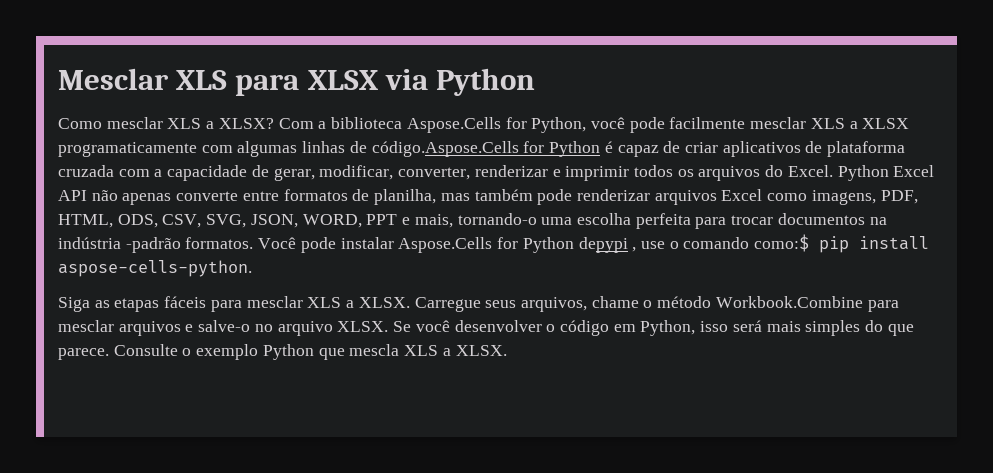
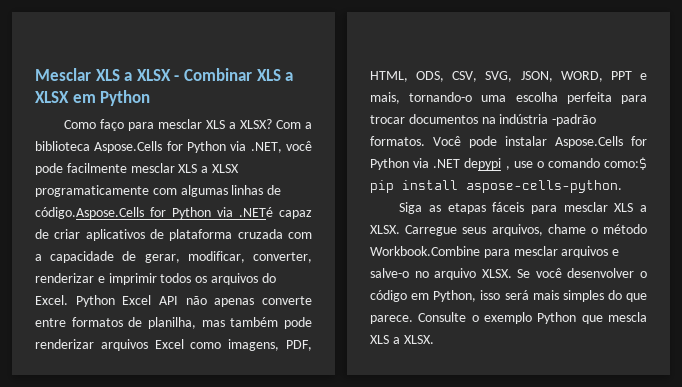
- Mesclar XLS para XLSX via Python
+ Mesclar XLS a XLSX - Combinar XLS a XLSX em Python
- Como mesclar XLS a XLSX?
+ Como faço para mesclar XLS a XLSX?
- Com a biblioteca Aspose.Cells for Python, você pode facilmente mesclar XLS a XLSX programaticamente com algumas linhas de código.Aspose.Cells for Python é capaz de criar aplicativos de plataforma cruzada com a capacidade de gerar, modificar, converter, renderizar e imprimir todos os arquivos do Excel.
+ Com a biblioteca Aspose.Cells for Python via .NET, você pode facilmente mesclar XLS a XLSX programaticamente com algumas linhas de código.Aspose.Cells for Python via .NETé capaz de criar aplicativos de plataforma cruzada com a capacidade de gerar, modificar, converter, renderizar e imprimir todos os arquivos do Excel.
- Você pode instalar Aspose.Cells for Python depypi , use o comando como:$ pip install aspose-cells-python.
+ Você pode instalar Aspose.Cells for Python via .NET depypi , use o comando como:$ pip install aspose-cells-python.

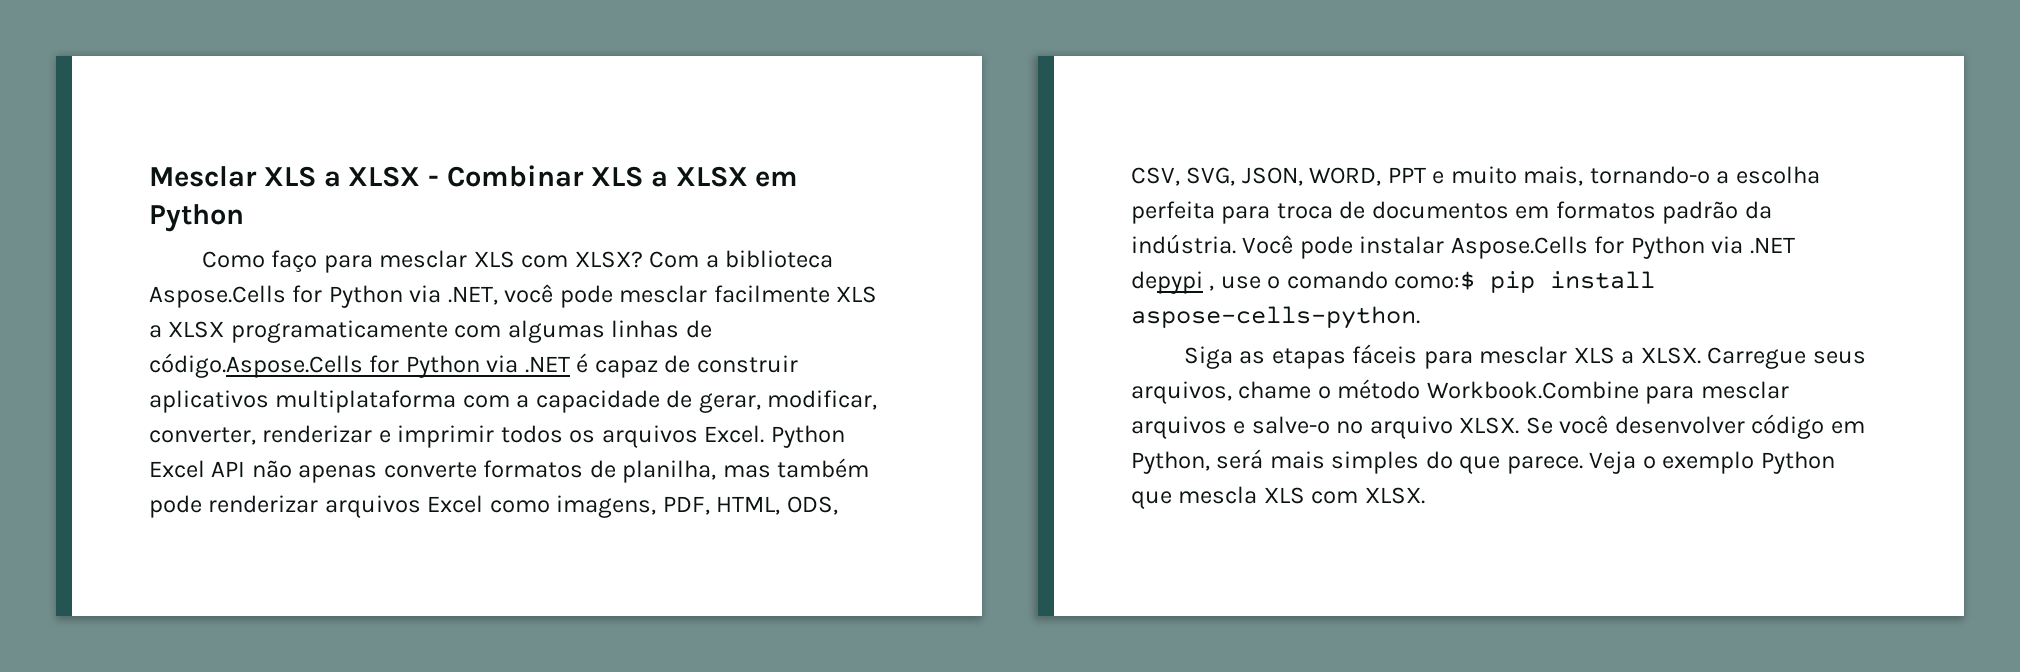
- Como faço para mesclar XLS a XLSX?
+ Como faço para mesclar XLS com XLSX?
- Com a biblioteca Aspose.Cells for Python via .NET, você pode facilmente mesclar XLS a XLSX programaticamente com algumas linhas de código.Aspose.Cells for Python via .NETé capaz de criar aplicativos de plataforma cruzada com a capacidade de gerar, modificar, converter, renderizar e imprimir todos os arquivos do Excel.
+ Com a biblioteca Aspose.Cells for Python via .NET, você pode mesclar facilmente XLS a XLSX programaticamente com algumas linhas de código.Aspose.Cells for Python via .NET é capaz de construir aplicativos multiplataforma com a capacidade de gerar, modificar, converter, renderizar e imprimir todos os arquivos Excel.
- Python Excel API não apenas converte entre formatos de planilha, mas também pode renderizar arquivos Excel como imagens, PDF, HTML, ODS, CSV, SVG, JSON, WORD, PPT e mais, tornando-o uma escolha perfeita para trocar documentos na indústria -padrão formatos.
+ Python Excel API não apenas converte formatos de planilha, mas também pode renderizar arquivos Excel como imagens, PDF, HTML, ODS, CSV, SVG, JSON, WORD, PPT e muito mais, tornando-o a escolha perfeita para troca de documentos em formatos padrão da indústria.
- Se você desenvolver o código em Python, isso será mais simples do que parece.
+ Se você desenvolver código em Python, será mais simples do que parece.
- Consulte o exemplo Python que mescla XLS a XLSX.
+ Veja o exemplo Python que mescla XLS com XLSX.

